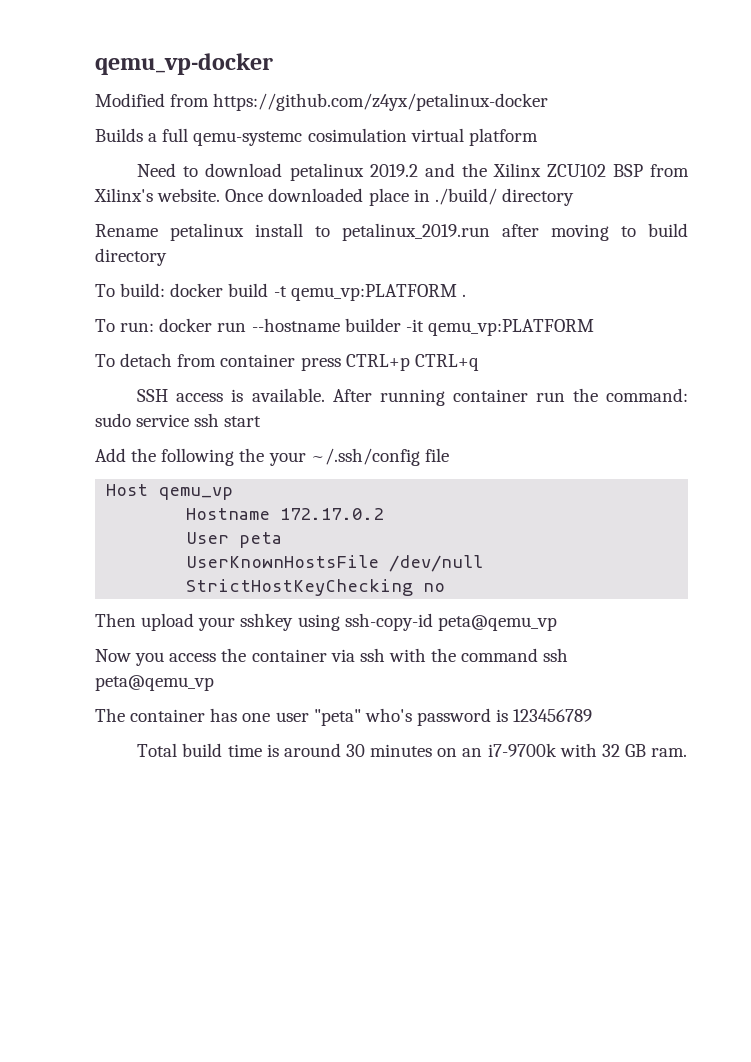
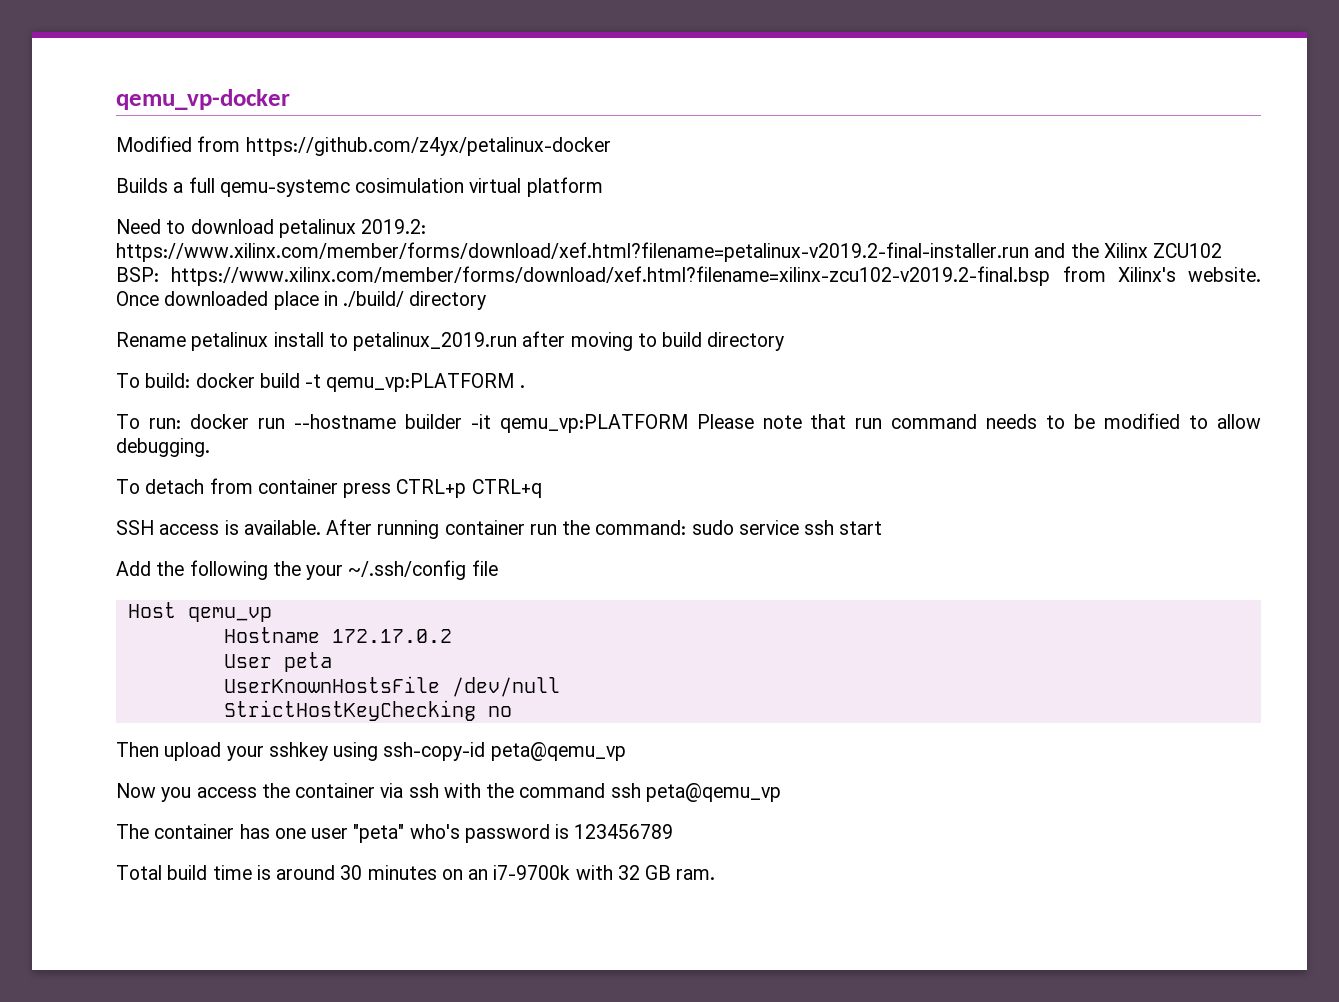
- Need to download petalinux 2019.2 and the Xilinx ZCU102 BSP from Xilinx's website.
+ Need to download petalinux 2019.2: https://www.xilinx.com/member/forms/download/xef.html?filename=petalinux-v2019.2-final-installer.run and the Xilinx ZCU102 BSP: https://www.xilinx.com/member/forms/download/xef.html?filename=xilinx-zcu102-v2019.2-final.bsp from Xilinx's website.
- To run: docker run --hostname builder -it qemu_vp:PLATFORM
+ To run: docker run --hostname builder -it qemu_vp:PLATFORM Please note that run command needs to be modified to allow debugging.

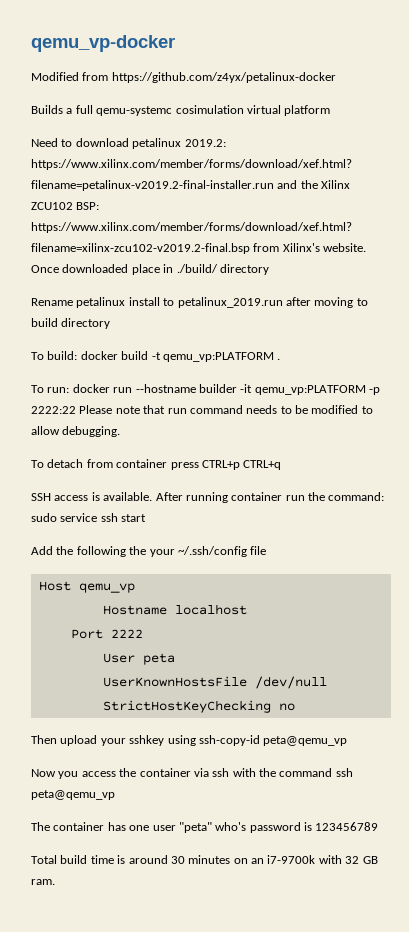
- To run: docker run --hostname builder -it qemu_vp:PLATFORM Please note that run command needs to be modified to allow debugging.
+ To run: docker run --hostname builder -it qemu_vp:PLATFORM -p 2222:22 Please note that run command needs to be modified to allow debugging.
- Hostname 172.17.0.2
+ Hostname localhost
+ Port 2222

